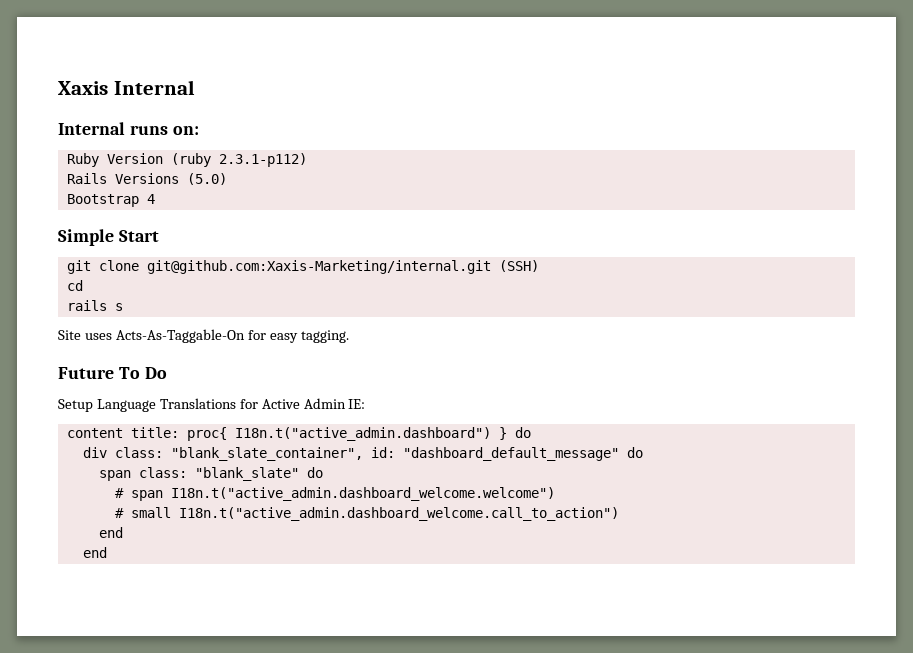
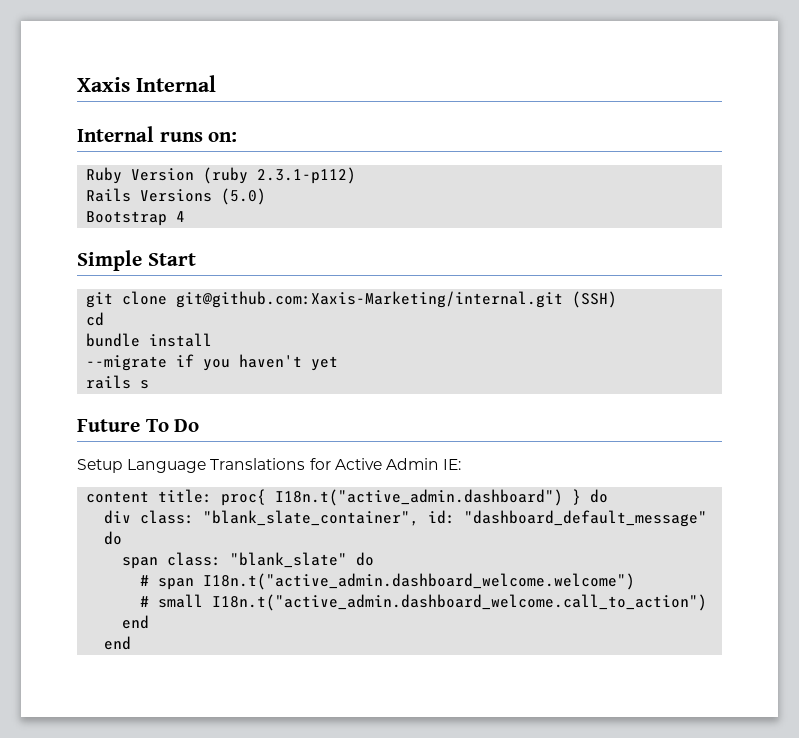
+ bundle install
+ --migrate if you haven't yet
  rails s
- Site uses Acts-As-Taggable-On for easy tagging.

